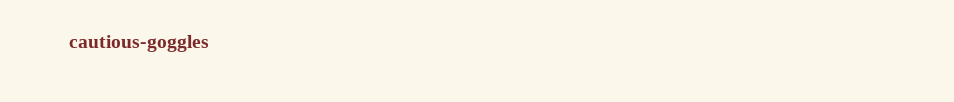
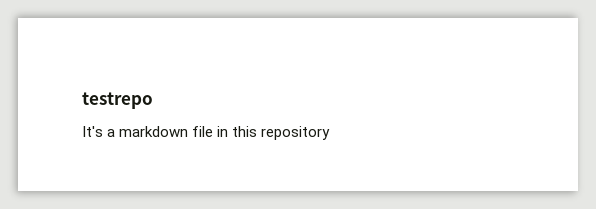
- cautious-goggles
+ testrepo
+ It's a markdown file in this repository

